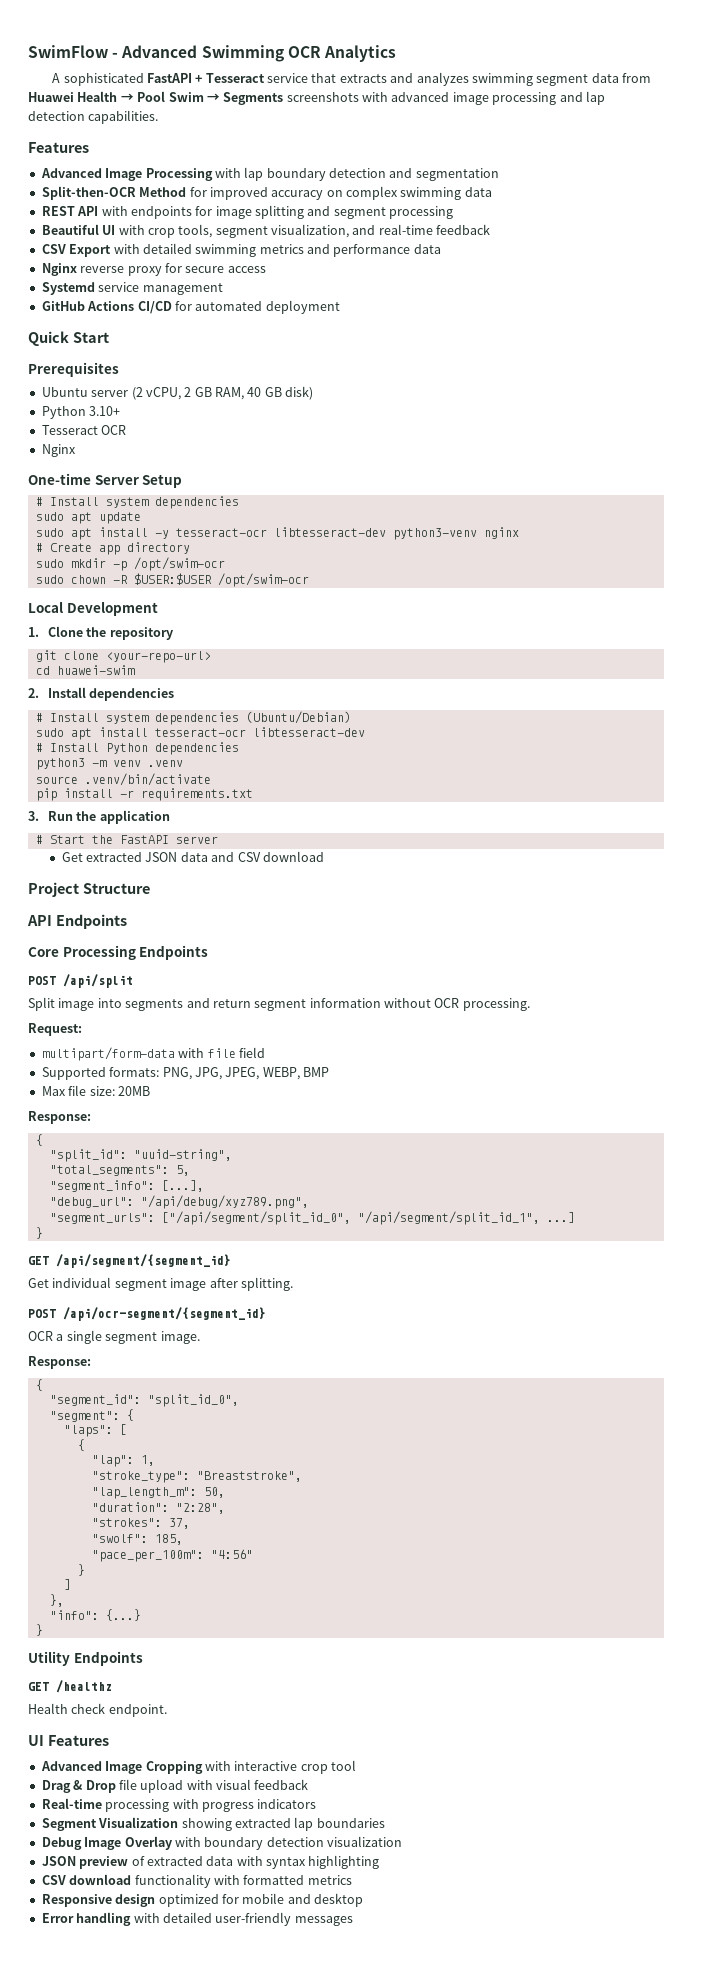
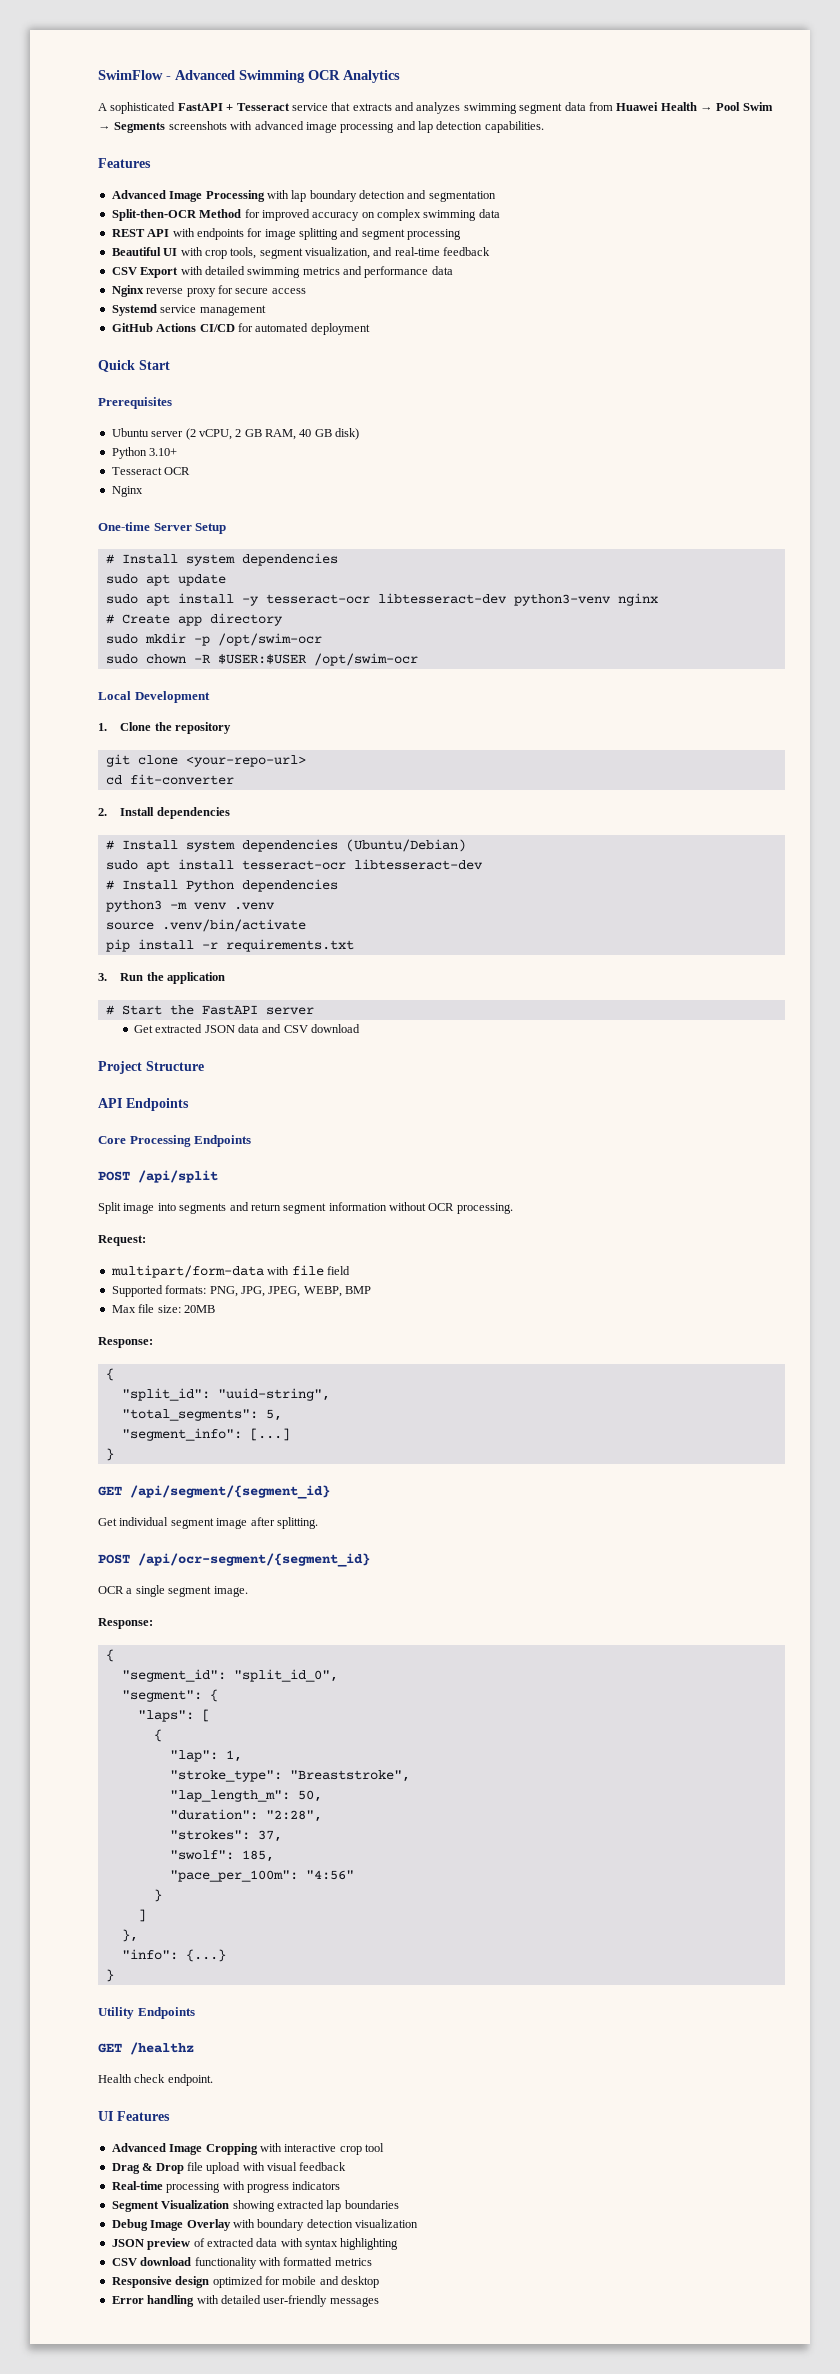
- cd huawei-swim
+ cd fit-converter
- "segment_info": [...],
- "debug_url": "/api/debug/xyz789.png",
- "segment_urls": ["/api/segment/split_id_0", "/api/segment/split_id_1", ...]
+ "segment_info": [...]

